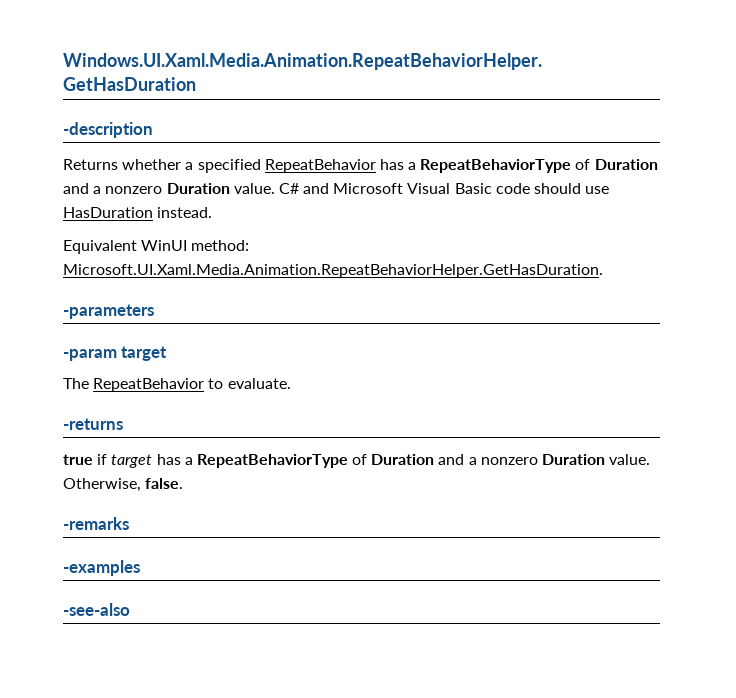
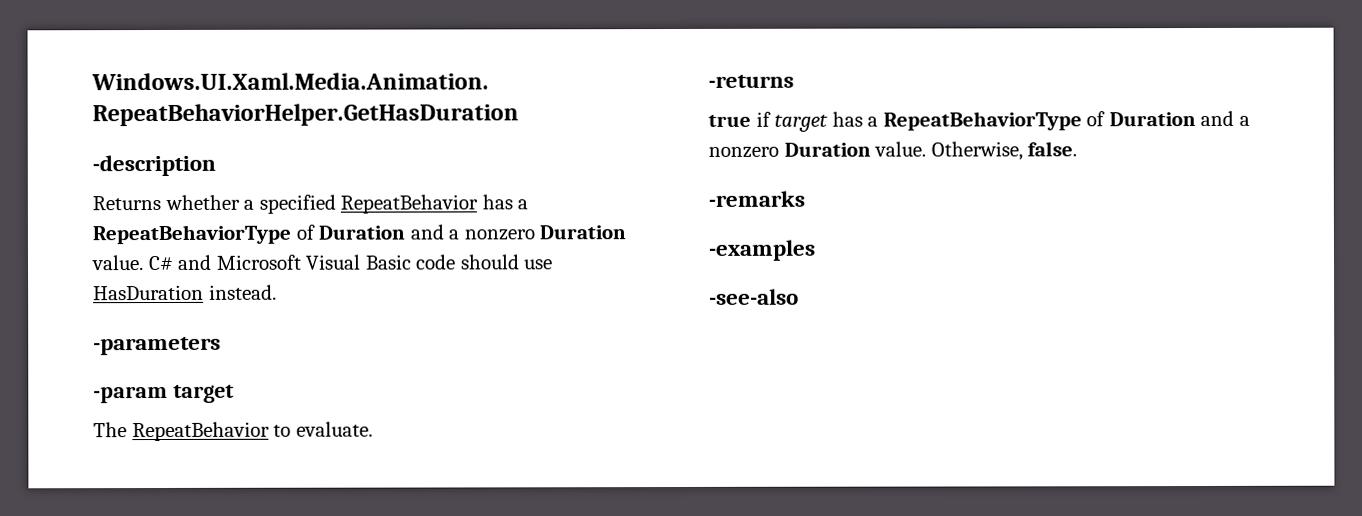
- Equivalent WinUI method: Microsoft.UI.Xaml.Media.Animation.RepeatBehaviorHelper.GetHasDuration.

